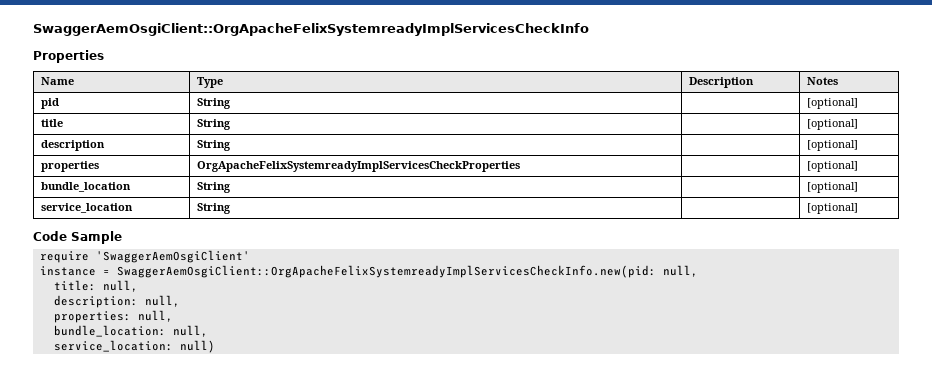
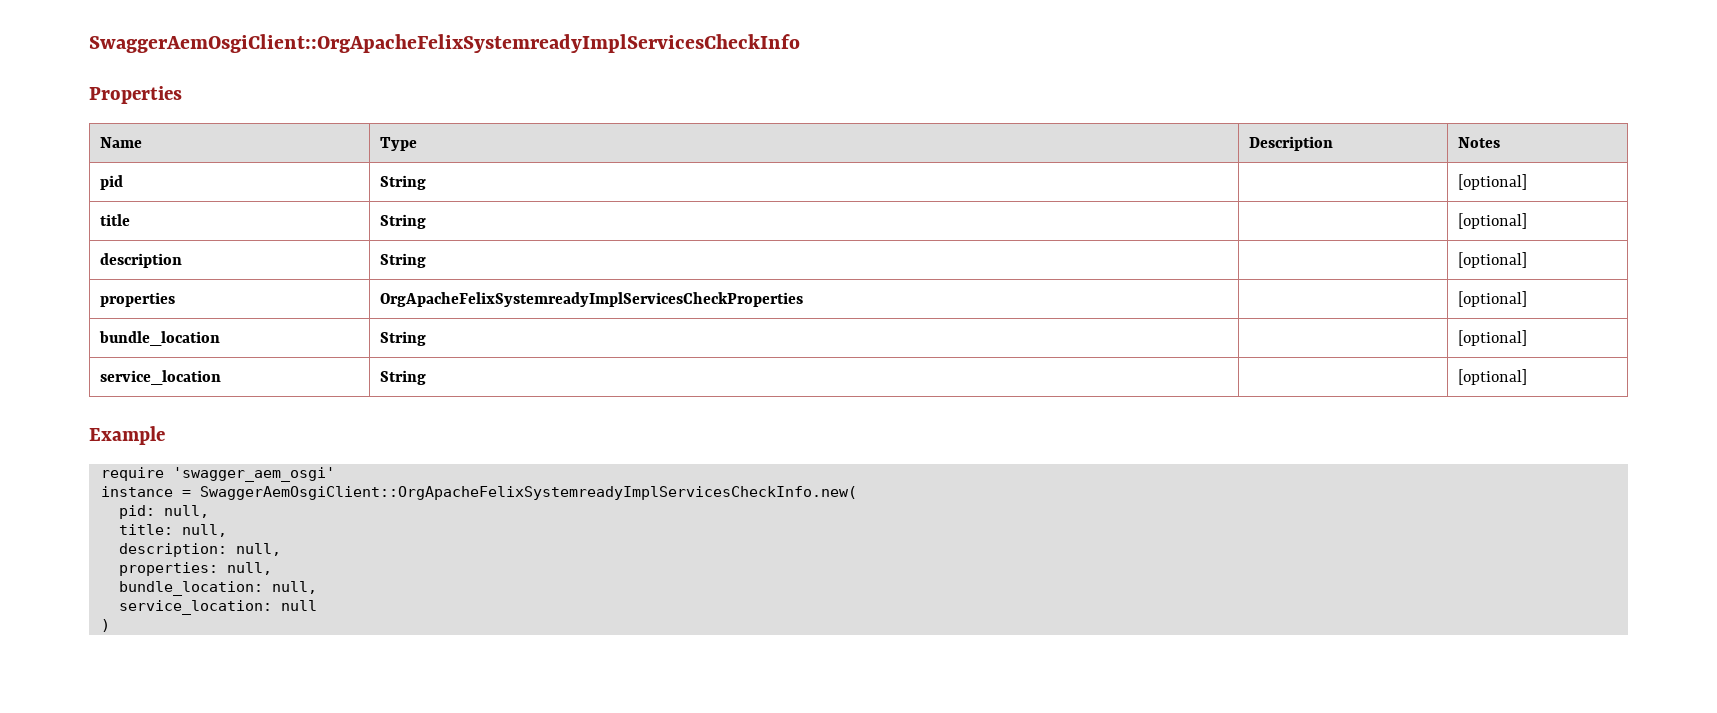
- Code Sample
+ Example
- require 'SwaggerAemOsgiClient'
+ require 'swagger_aem_osgi'
- instance = SwaggerAemOsgiClient::OrgApacheFelixSystemreadyImplServicesCheckInfo.new(pid: null,
+ instance = SwaggerAemOsgiClient::OrgApacheFelixSystemreadyImplServicesCheckInfo.new(
+ pid: null,
- service_location: null)
+ service_location: null
+ )

